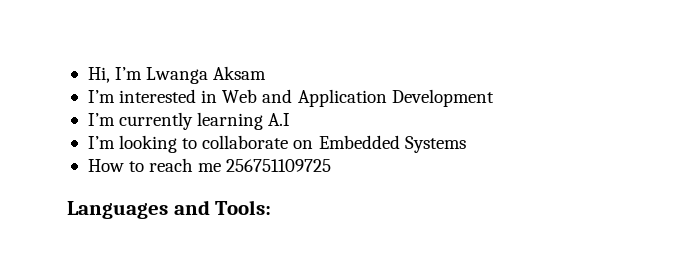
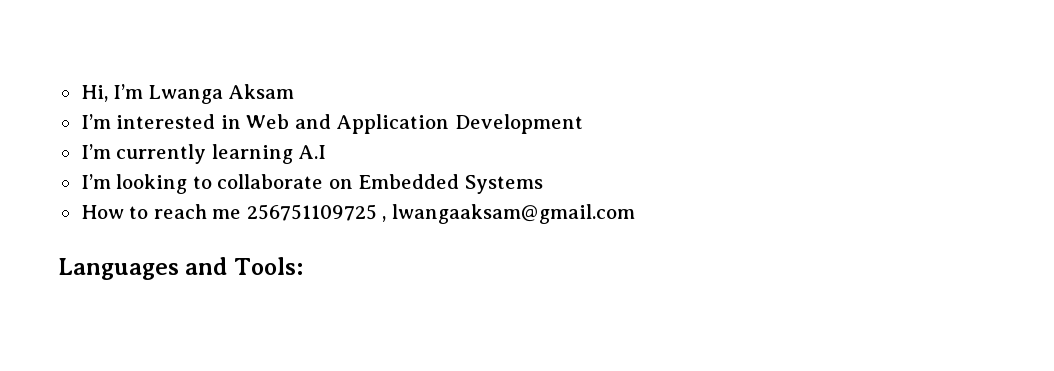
- How to reach me 256751109725
+ How to reach me 256751109725 , lwangaaksam@gmail.com

